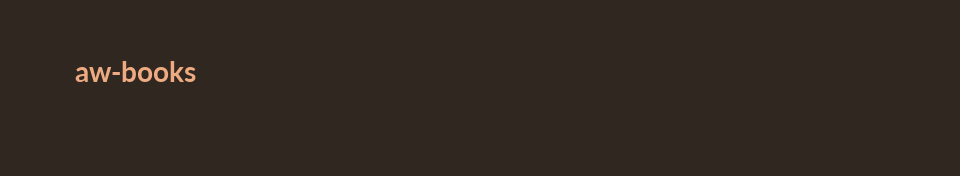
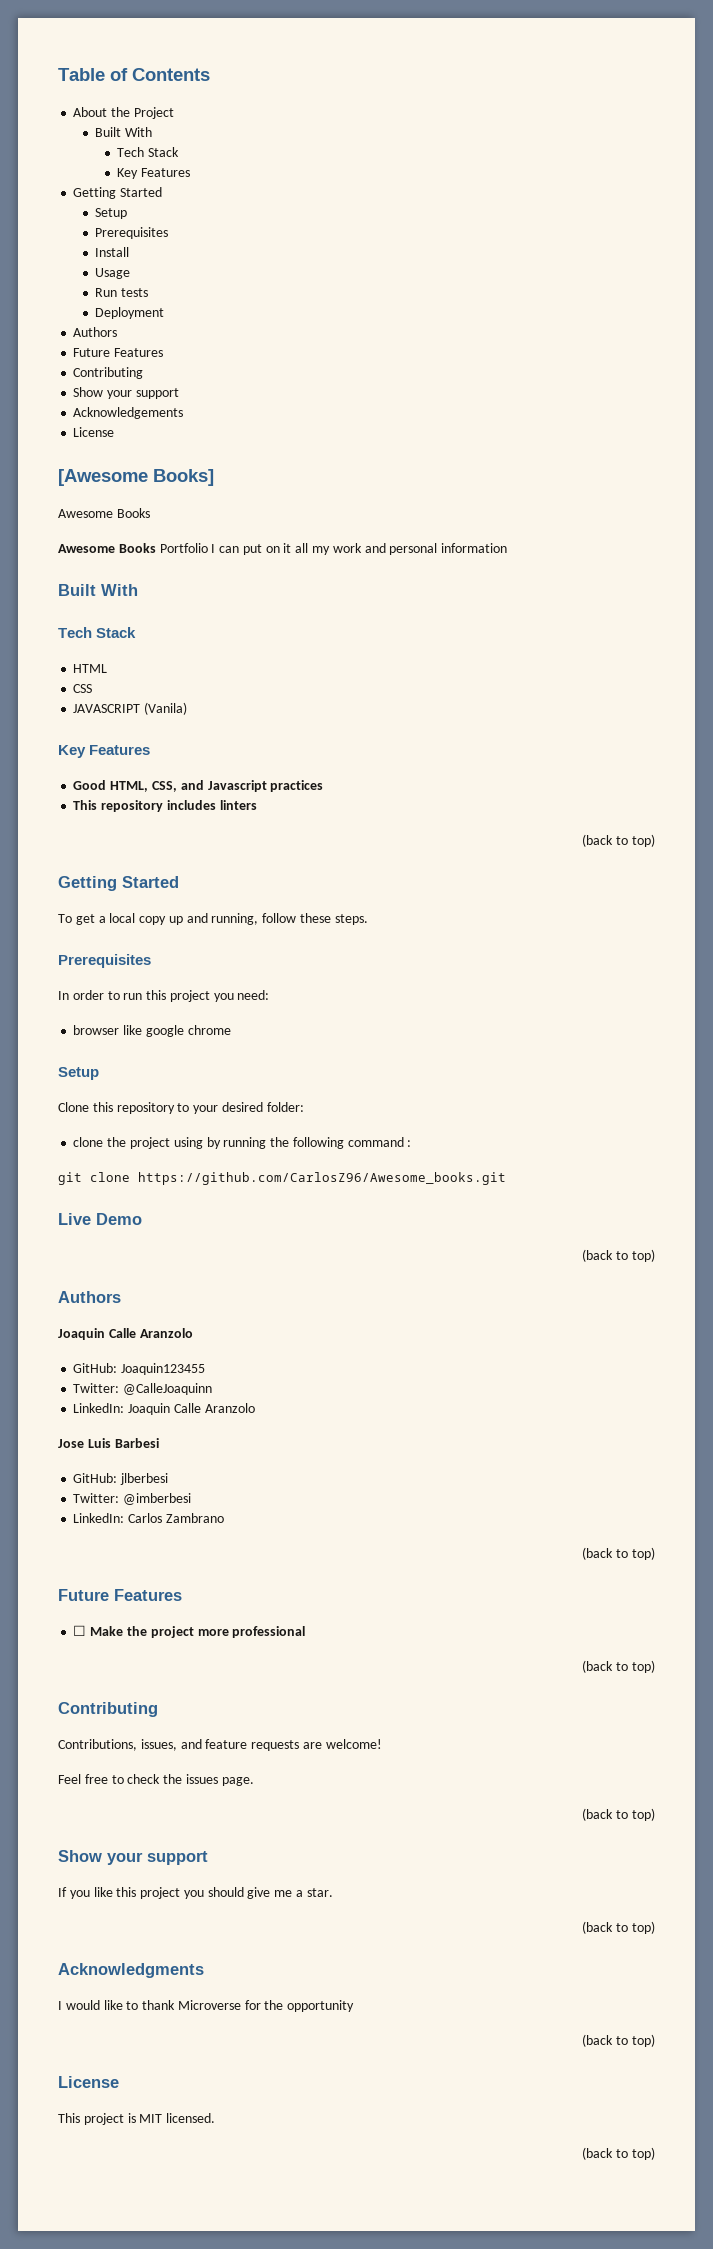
- aw-books
+ Table of Contents
+ About the Project
+ Built With
+ Tech Stack
+ Key Features
+ Getting Started
+ Setup
+ Prerequisites
+ Install
+ Usage
+ Run tests
+ Deployment
+ Authors
+ Future Features
+ Contributing
+ Show your support
+ Acknowledgements
+ License
+ [Awesome Books]
+ Awesome Books
+ Awesome Books Portfolio I can put on it all my work and personal information
+ Built With
+ Tech Stack
+ HTML
+ CSS
+ JAVASCRIPT (Vanila)
+ Key Features
+ Good HTML, CSS, and Javascript practices
+ This repository includes linters
+ (back to top)
+ Getting Started
+ To get a local copy up and running, follow these steps.
+ Prerequisites
+ In order to run this project you need:
+ browser like google chrome
+ Setup
+ Clone this repository to your desired folder:
+ clone the project using by running the following command :
+ git clone https://github.com/CarlosZ96/Awesome_books.git
+ Live Demo
+ (back to top)
+ Authors
+ Joaquin Calle Aranzolo
+ GitHub: Joaquin123455
+ Twitter: @CalleJoaquinn
+ LinkedIn: Joaquin Calle Aranzolo
+ Jose Luis Barbesi
+ GitHub: jlberbesi
+ Twitter: @imberbesi
+ LinkedIn: Carlos Zambrano
+ (back to top)
+ Future Features
+ ☐ Make the project more professional
+ (back to top)
+ Contributing
+ Contributions, issues, and feature requests are welcome!
+ Feel free to check the issues page.
+ (back to top)
+ Show your support
+ If you like this project you should give me a star.
+ (back to top)
+ Acknowledgments
+ I would like to thank Microverse for the opportunity
+ (back to top)
+ License
+ This project is MIT licensed.
+ (back to top)

